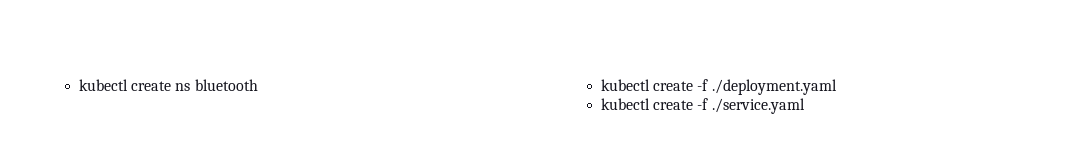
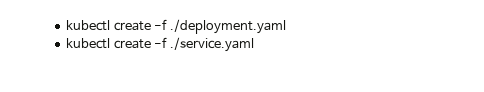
- kubectl create ns bluetooth

